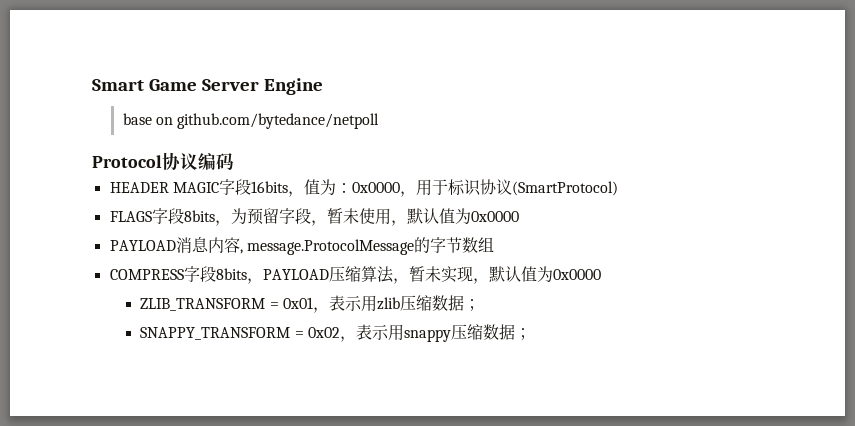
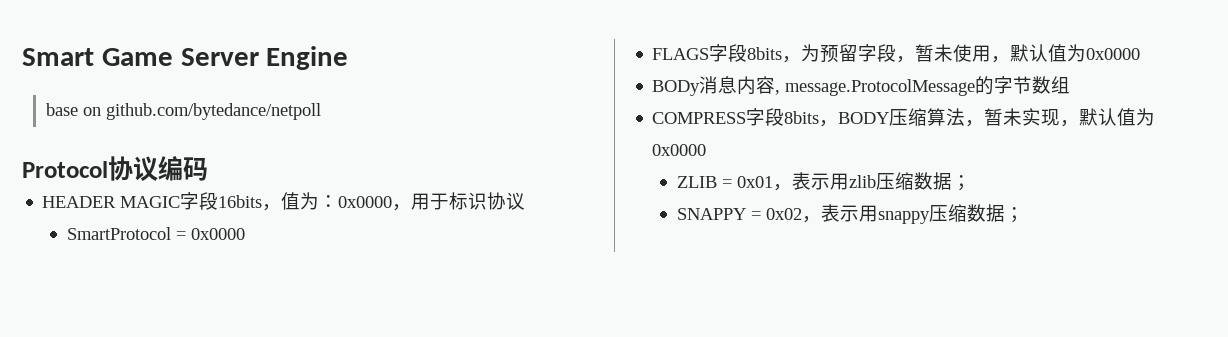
- HEADER MAGIC字段16bits，值为：0x0000，用于标识协议(SmartProtocol)
+ HEADER MAGIC字段16bits，值为：0x0000，用于标识协议
+ SmartProtocol = 0x0000
- PAYLOAD消息内容, message.ProtocolMessage的字节数组
+ BODy消息内容, message.ProtocolMessage的字节数组
- COMPRESS字段8bits，PAYLOAD压缩算法，暂未实现，默认值为0x0000
+ COMPRESS字段8bits，BODY压缩算法，暂未实现，默认值为0x0000
- ZLIB_TRANSFORM = 0x01，表示用zlib压缩数据；
+ ZLIB = 0x01，表示用zlib压缩数据；
- SNAPPY_TRANSFORM = 0x02，表示用snappy压缩数据；
+ SNAPPY = 0x02，表示用snappy压缩数据；

